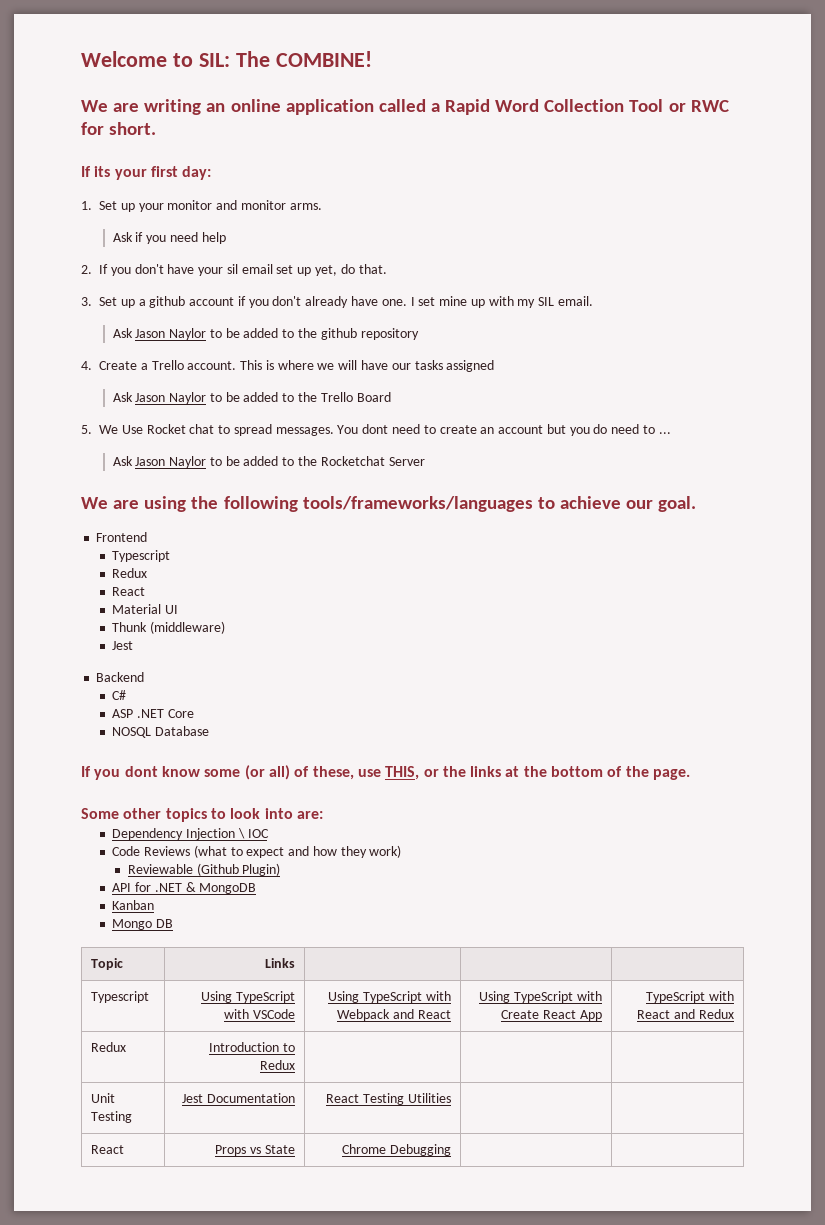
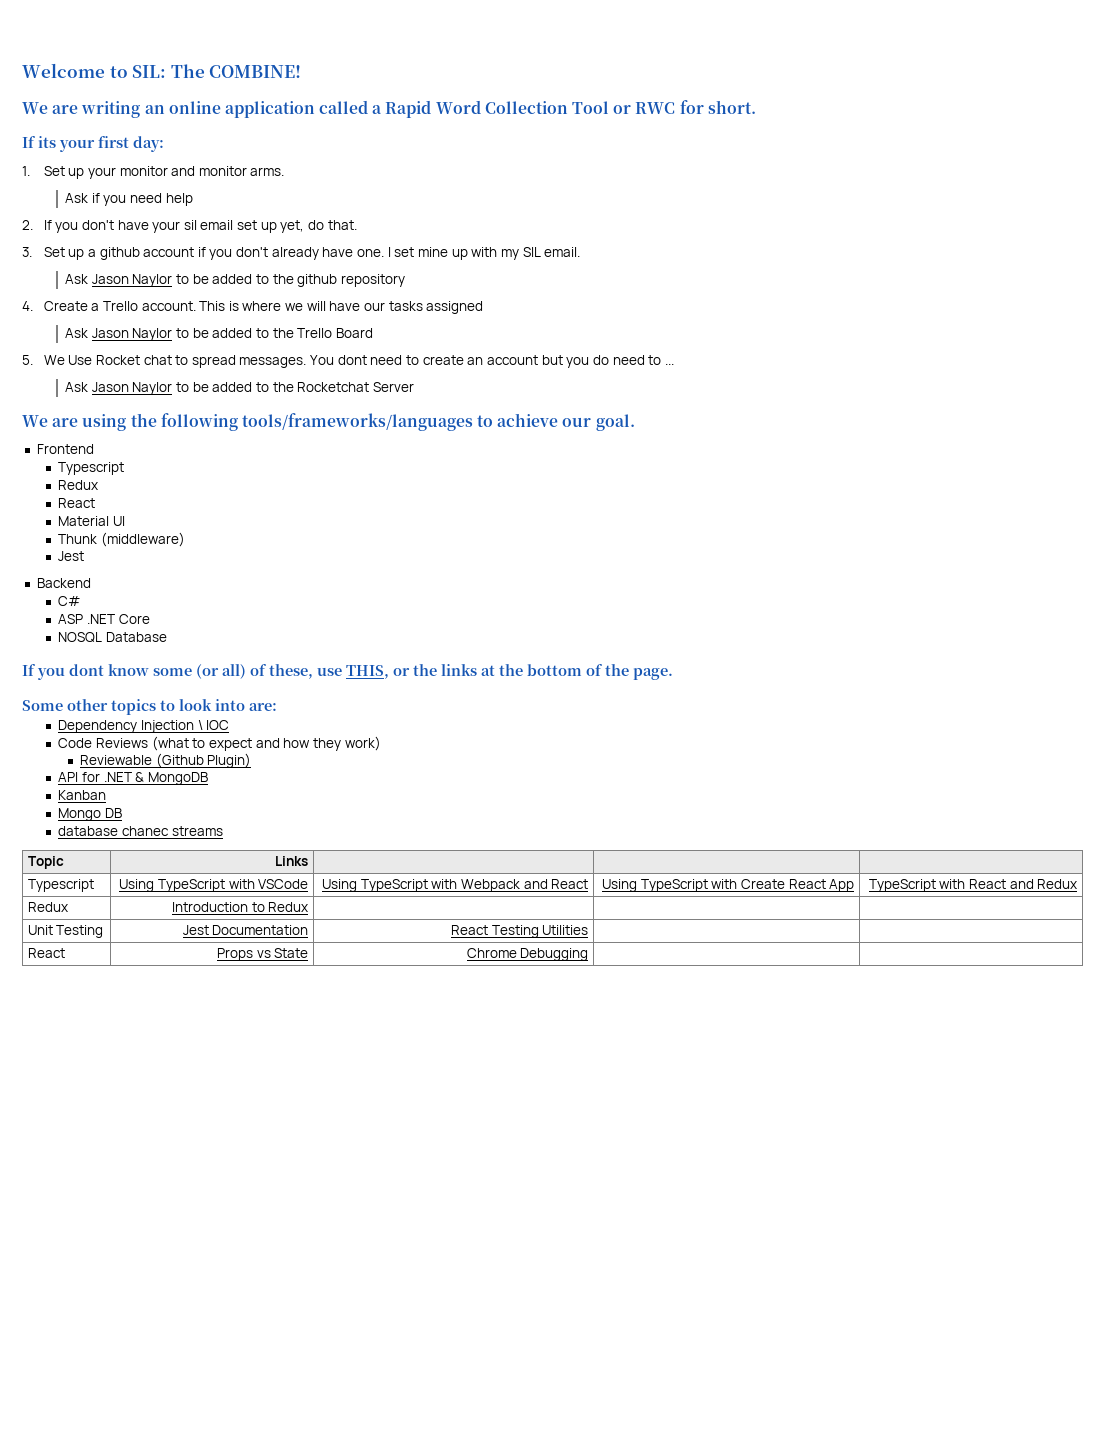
+ database chanec streams

